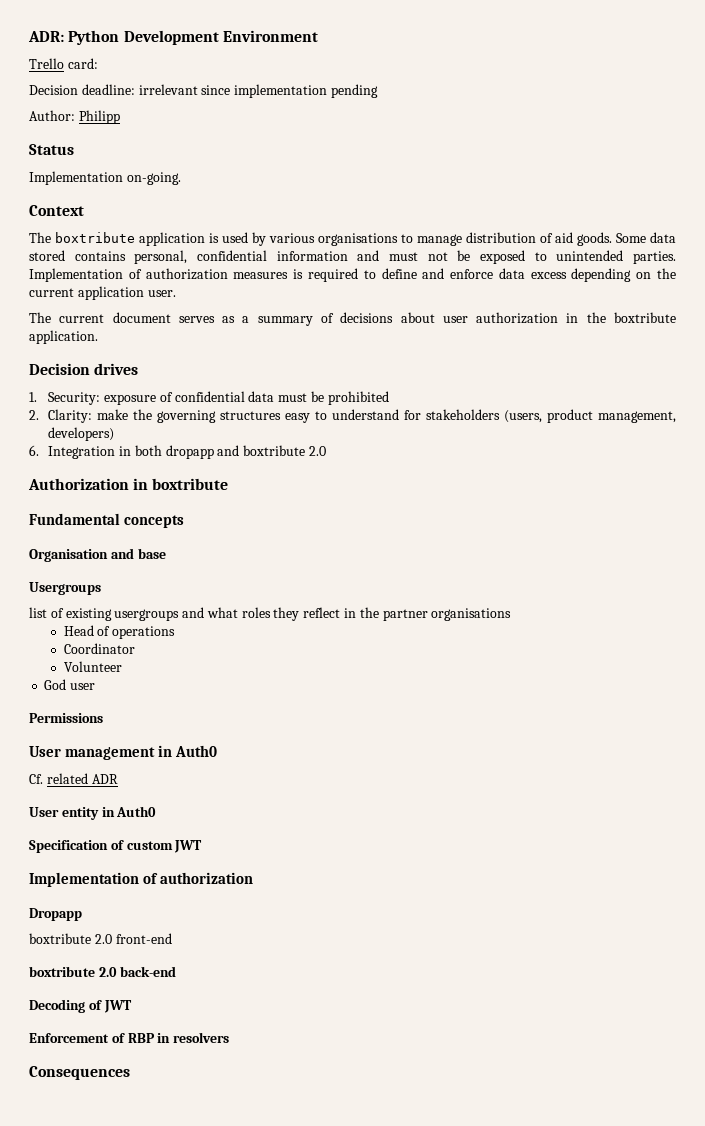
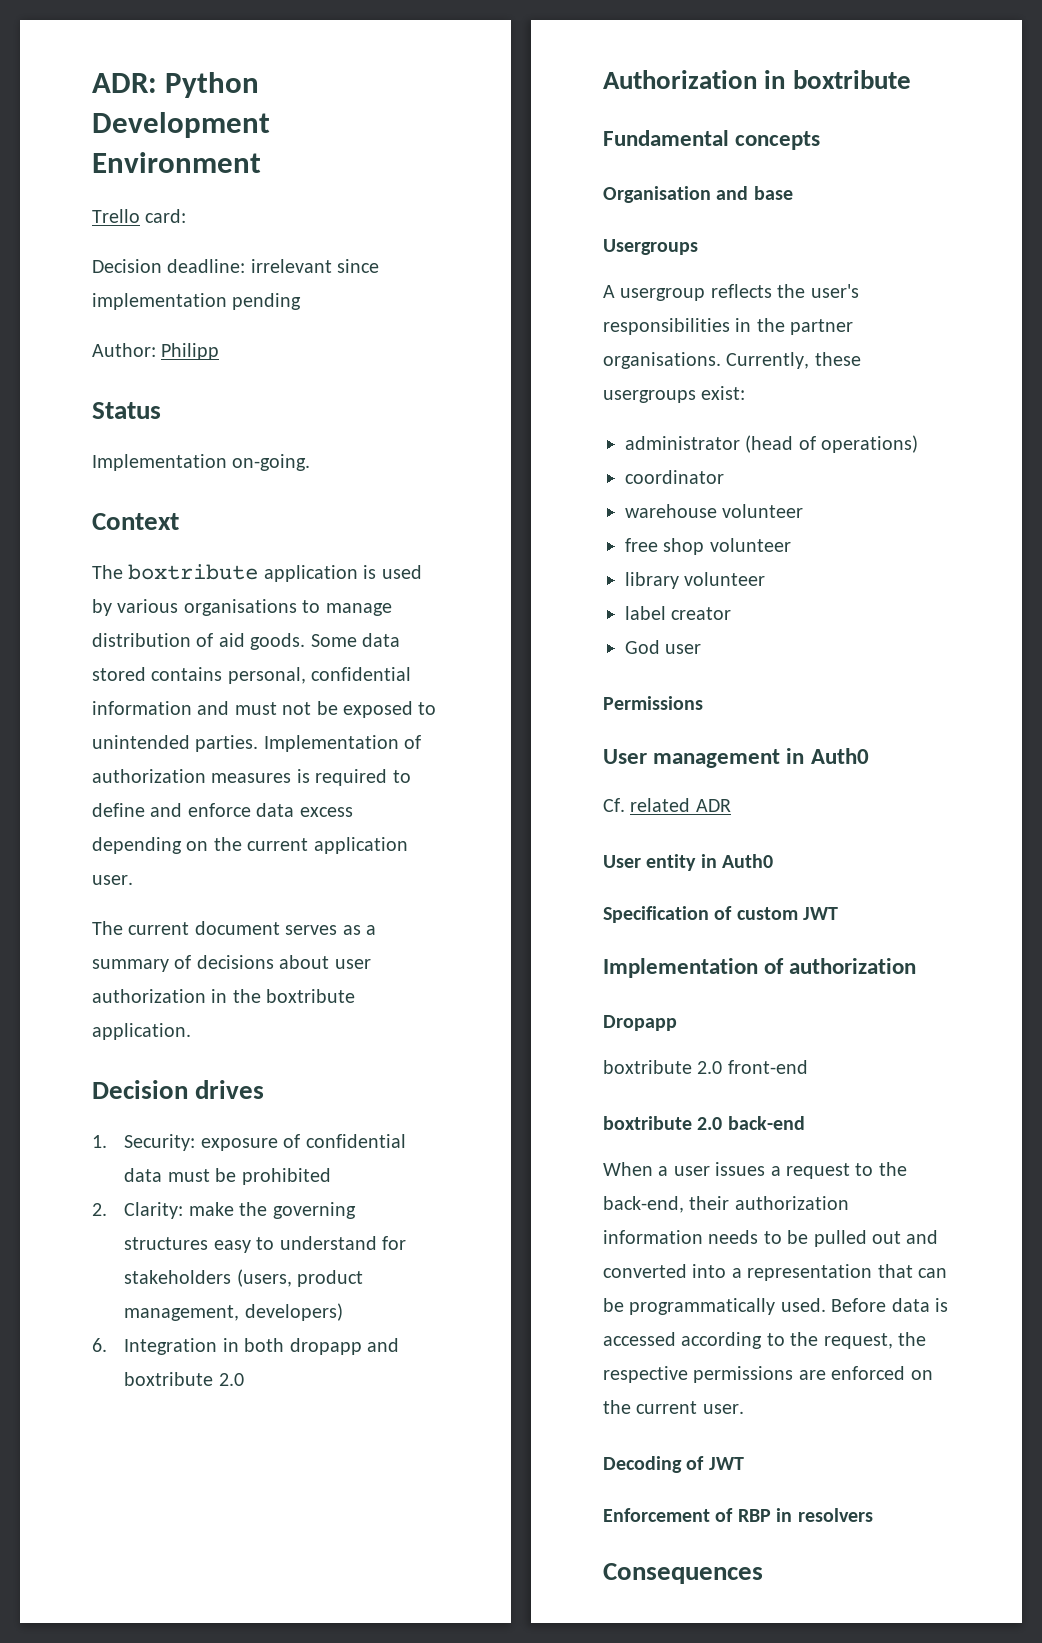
- list of existing usergroups and what roles they reflect in the partner organisations
- Head of operations
- Coordinator
- Volunteer
+ A usergroup reflects the user's responsibilities in the partner organisations. Currently, these usergroups exist:
+ administrator (head of operations)
+ coordinator
+ warehouse volunteer
+ free shop volunteer
+ library volunteer
+ label creator
+ When a user issues a request to the back-end, their authorization information needs to be pulled out and converted into a representation that can be programmatically used. Before data is accessed according to the request, the respective permissions are enforced on the current user.

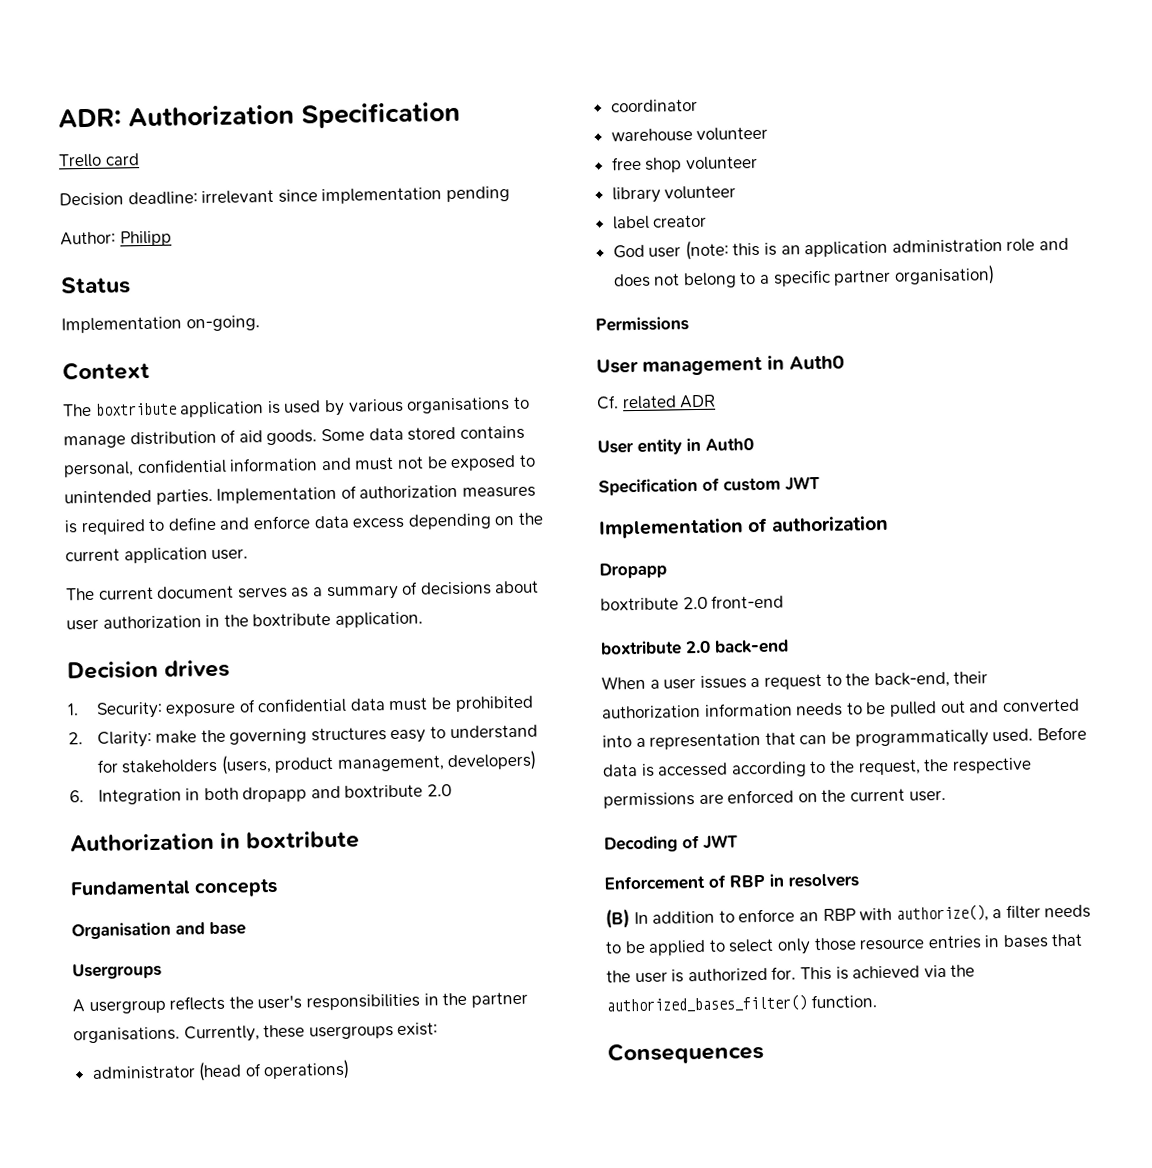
- ADR: Python Development Environment
+ ADR: Authorization Specification
- Trello card:
+ Trello card
- God user
+ God user (note: this is an application administration role and does not belong to a specific partner organisation)
+ (B) In addition to enforce an RBP with authorize(), a filter needs to be applied to select only those resource entries in bases that the user is authorized for. This is achieved via the authorized_bases_filter() function.

